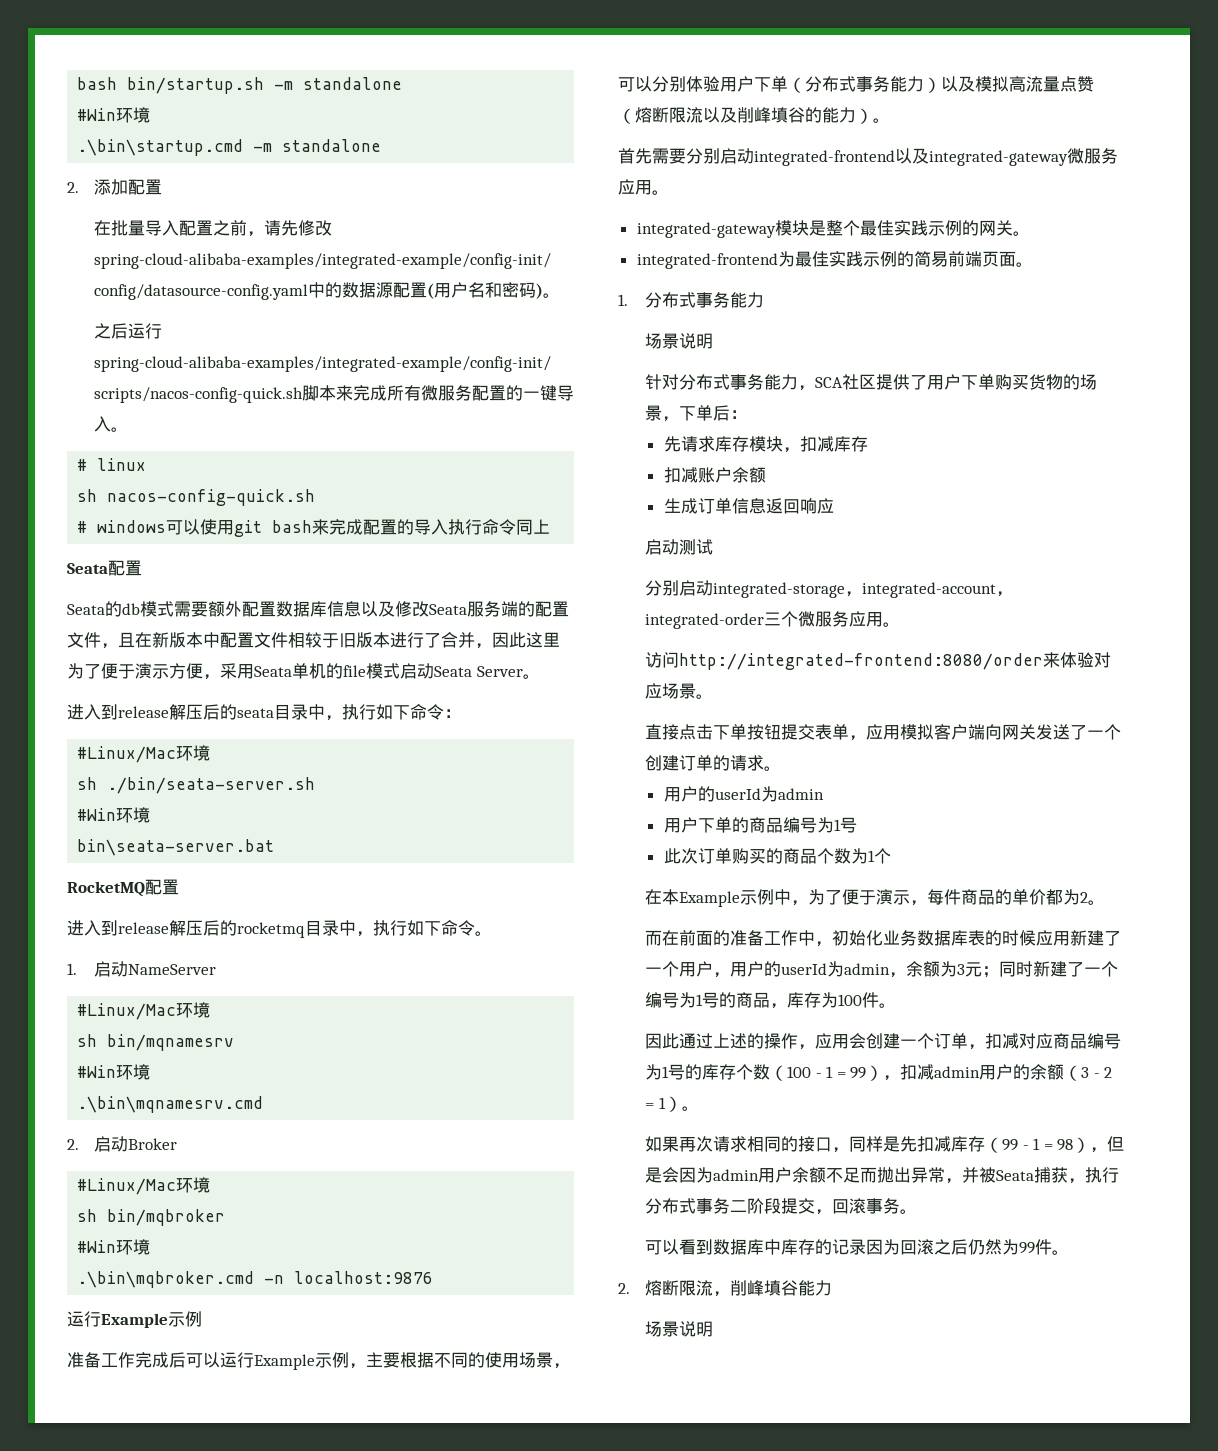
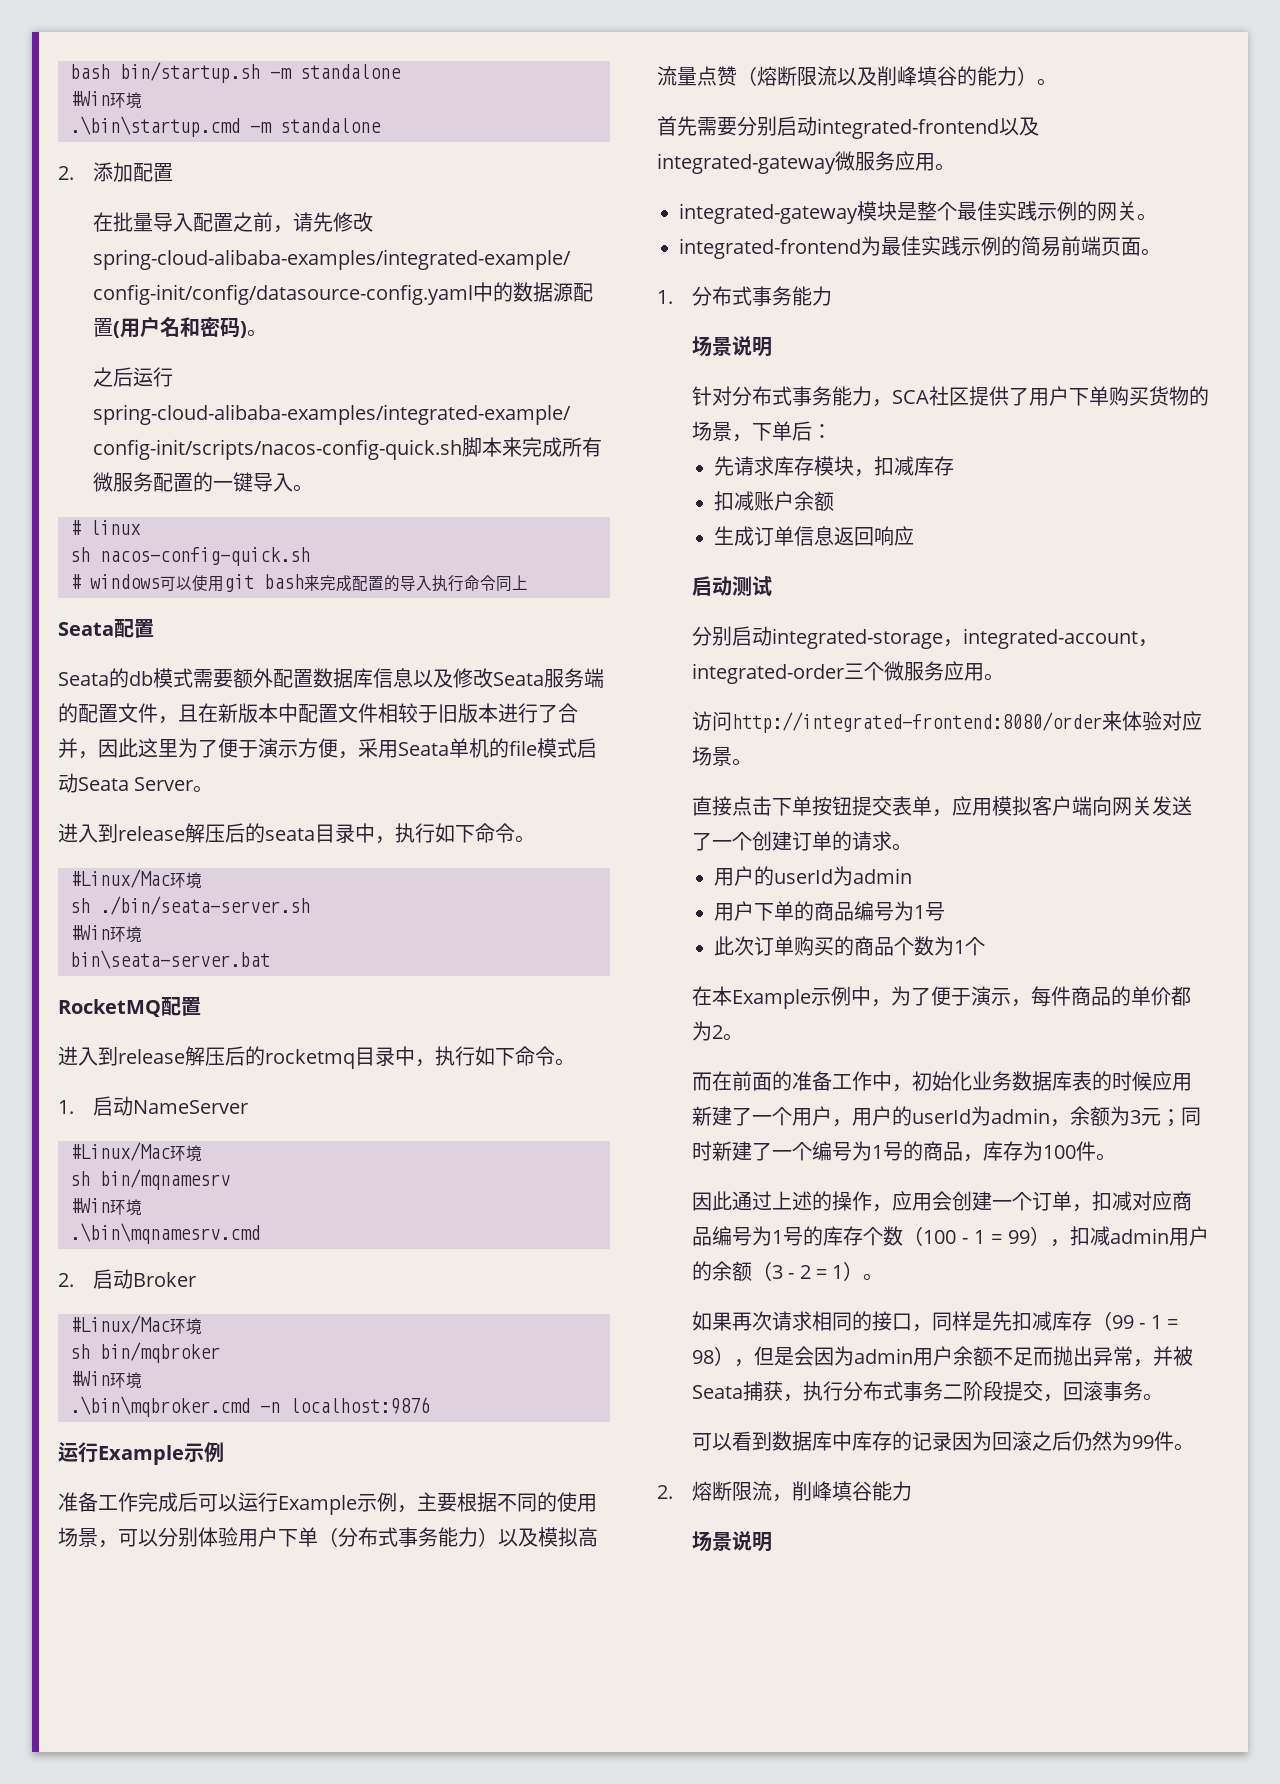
- 进入到release解压后的seata目录中，执行如下命令：
+ 进入到release解压后的seata目录中，执行如下命令。

